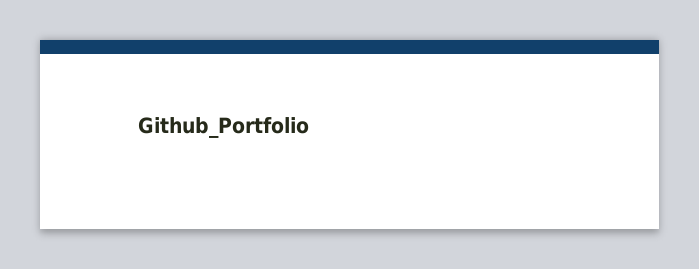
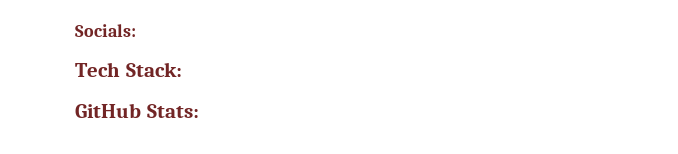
- Github_Portfolio
+ Socials:
+ Tech Stack:
+ GitHub Stats:

